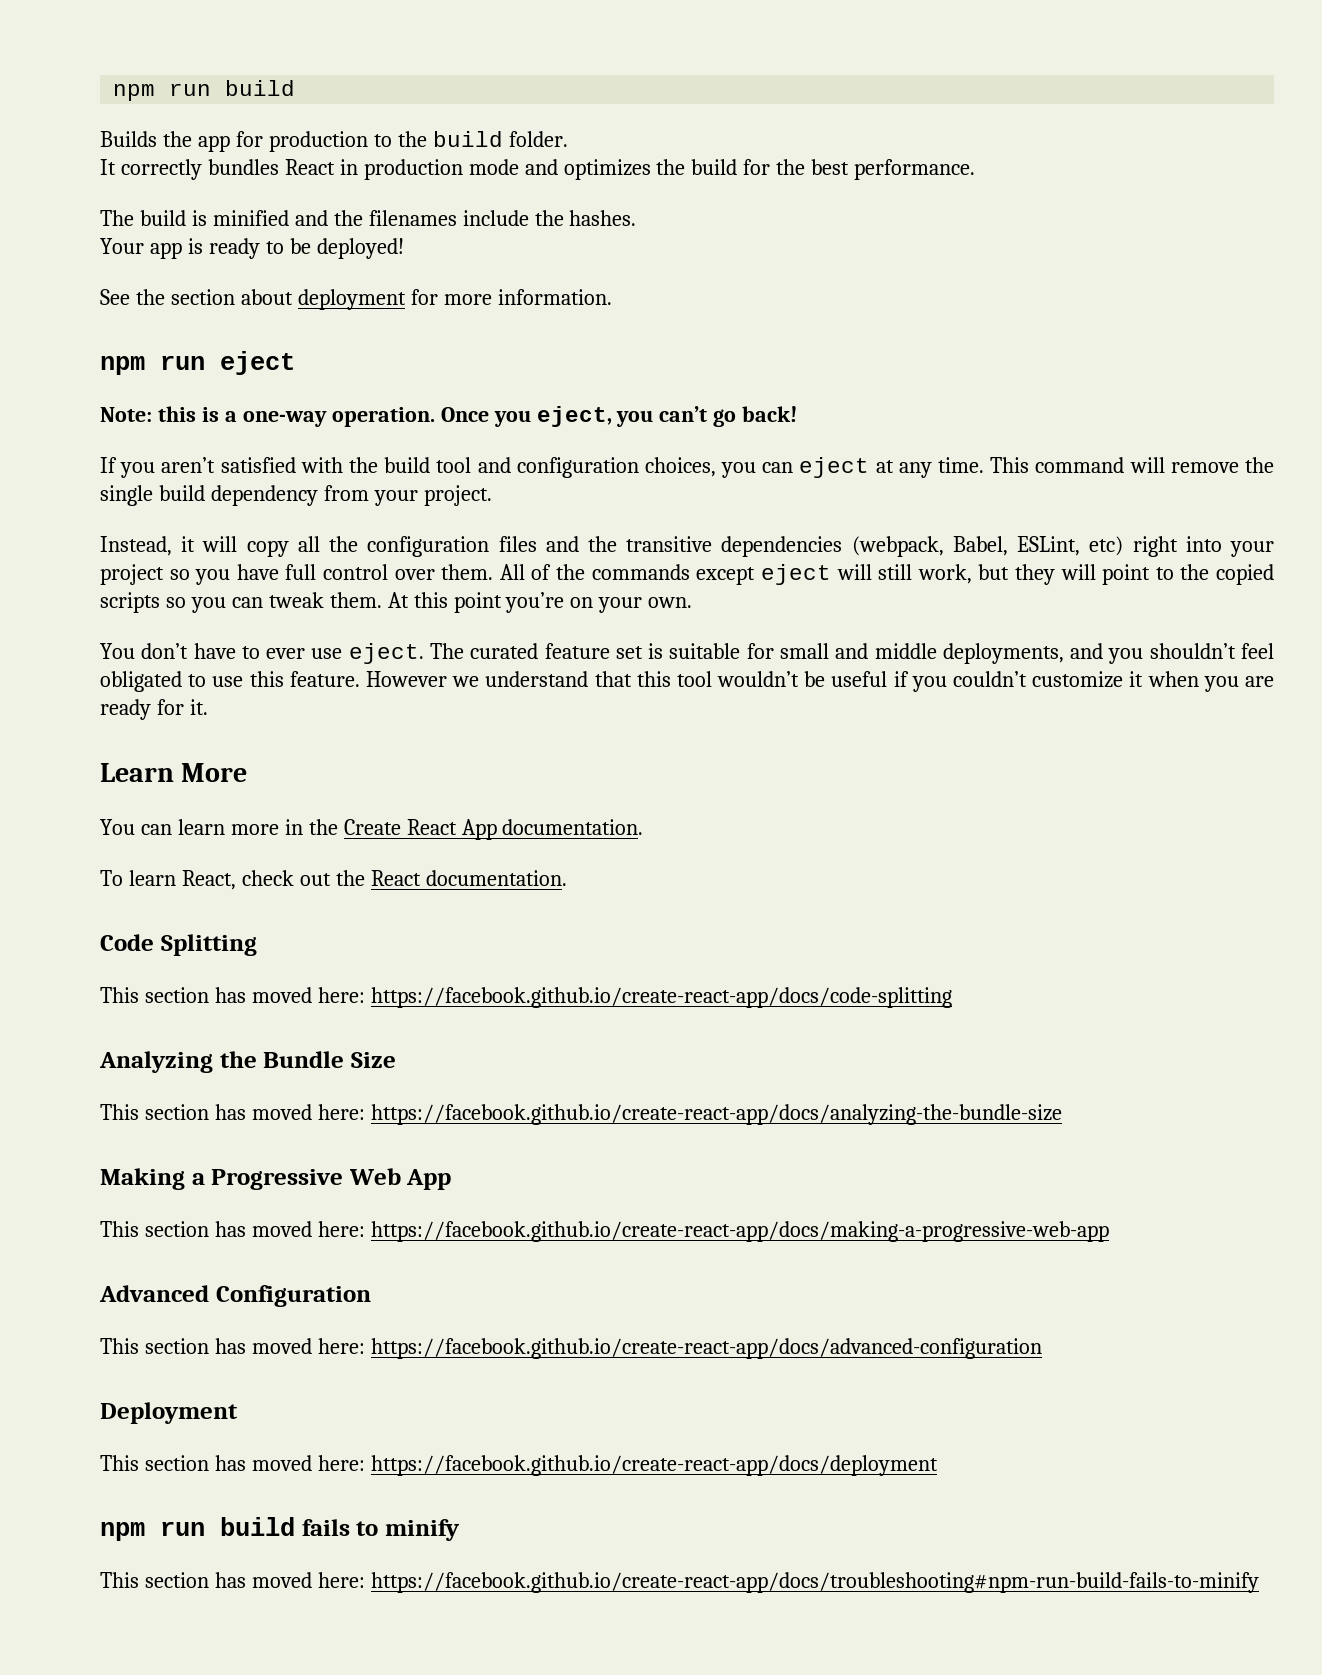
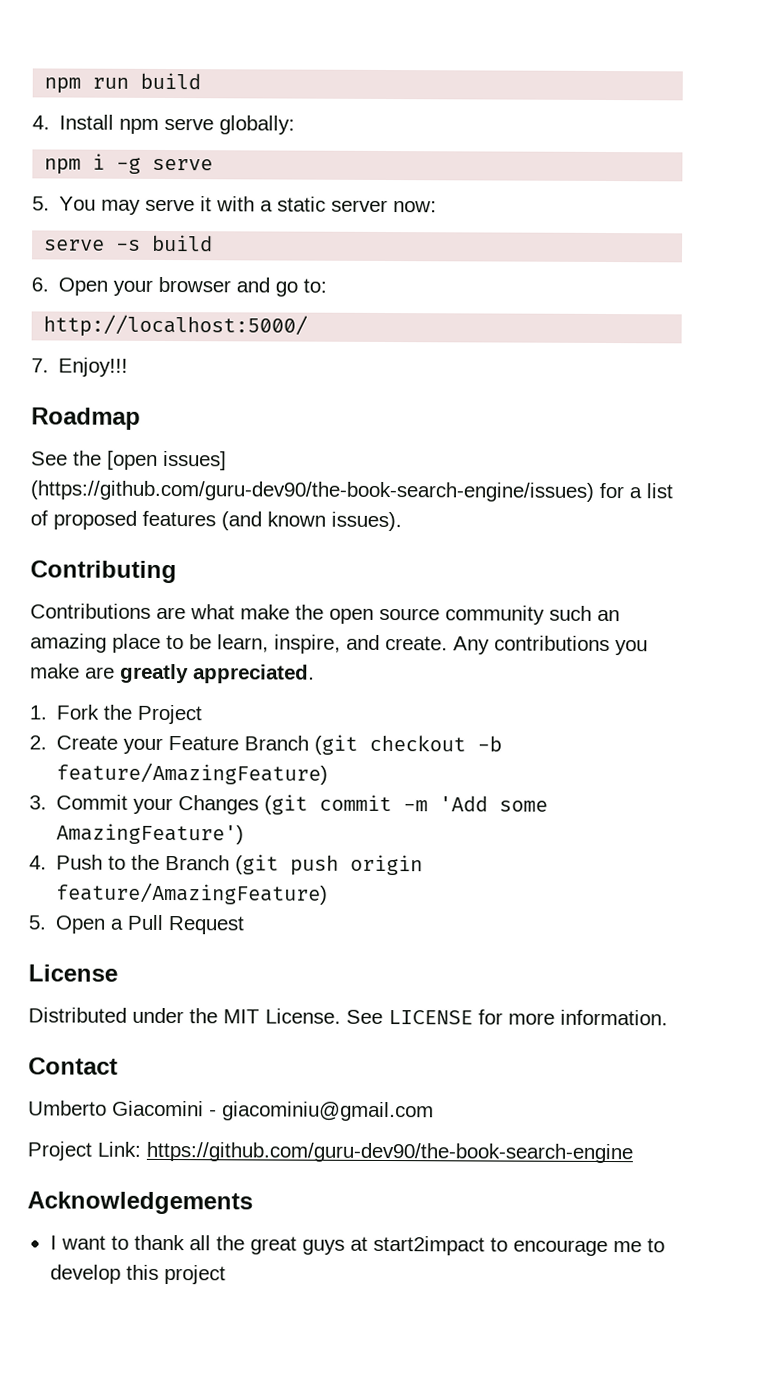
- Builds the app for production to the build folder.
- It correctly bundles React in production mode and optimizes the build for the best performance.
- The build is minified and the filenames include the hashes.
- Your app is ready to be deployed!
- See the section about deployment for more information.
- npm run eject
- Note: this is a one-way operation. Once you eject, you can’t go back!
- If you aren’t satisfied with the build tool and configuration choices, you can eject at any time. This command will remove the single build dependency from your project.
- Instead, it will copy all the configuration files and the transitive dependencies (webpack, Babel, ESLint, etc) right into your project so you have full control over them. All of the commands except eject will still work, but they will point to the copied scripts so you can tweak them. At this point you’re on your own.
- You don’t have to ever use eject. The curated feature set is suitable for small and middle deployments, and you shouldn’t feel obligated to use this feature. However we understand that this tool wouldn’t be useful if you couldn’t customize it when you are ready for it.
- Learn More
- You can learn more in the Create React App documentation.
- To learn React, check out the React documentation.
- Code Splitting
- This section has moved here: https://facebook.github.io/create-react-app/docs/code-splitting
- Analyzing the Bundle Size
- This section has moved here: https://facebook.github.io/create-react-app/docs/analyzing-the-bundle-size
- Making a Progressive Web App
- This section has moved here: https://facebook.github.io/create-react-app/docs/making-a-progressive-web-app
- Advanced Configuration
- This section has moved here: https://facebook.github.io/create-react-app/docs/advanced-configuration
- Deployment
- This section has moved here: https://facebook.github.io/create-react-app/docs/deployment
- npm run build fails to minify
- This section has moved here: https://facebook.github.io/create-react-app/docs/troubleshooting#npm-run-build-fails-to-minify
+ 4. Install npm serve globally:
+ npm i -g serve
+ 5. You may serve it with a static server now:
+ serve -s build
+ 6. Open your browser and go to:
+ http://localhost:5000/
+ 7. Enjoy!!!
+ Roadmap
+ See the [open issues] (https://github.com/guru-dev90/the-book-search-engine/issues) for a list of proposed features (and known issues).
+ Contributing
+ Contributions are what make the open source community such an amazing place to be learn, inspire, and create. Any contributions you make are greatly appreciated.
+ 1. Fork the Project
+ 2. Create your Feature Branch (git checkout -b feature/AmazingFeature)
+ 3. Commit your Changes (git commit -m 'Add some AmazingFeature')
+ 4. Push to the Branch (git push origin feature/AmazingFeature)
+ 5. Open a Pull Request
+ License
+ Distributed under the MIT License. See LICENSE for more information.
+ Contact
+ Umberto Giacomini - giacominiu@gmail.com
+ Project Link: https://github.com/guru-dev90/the-book-search-engine
+ Acknowledgements
+ I want to thank all the great guys at start2impact to encourage me to develop this project

